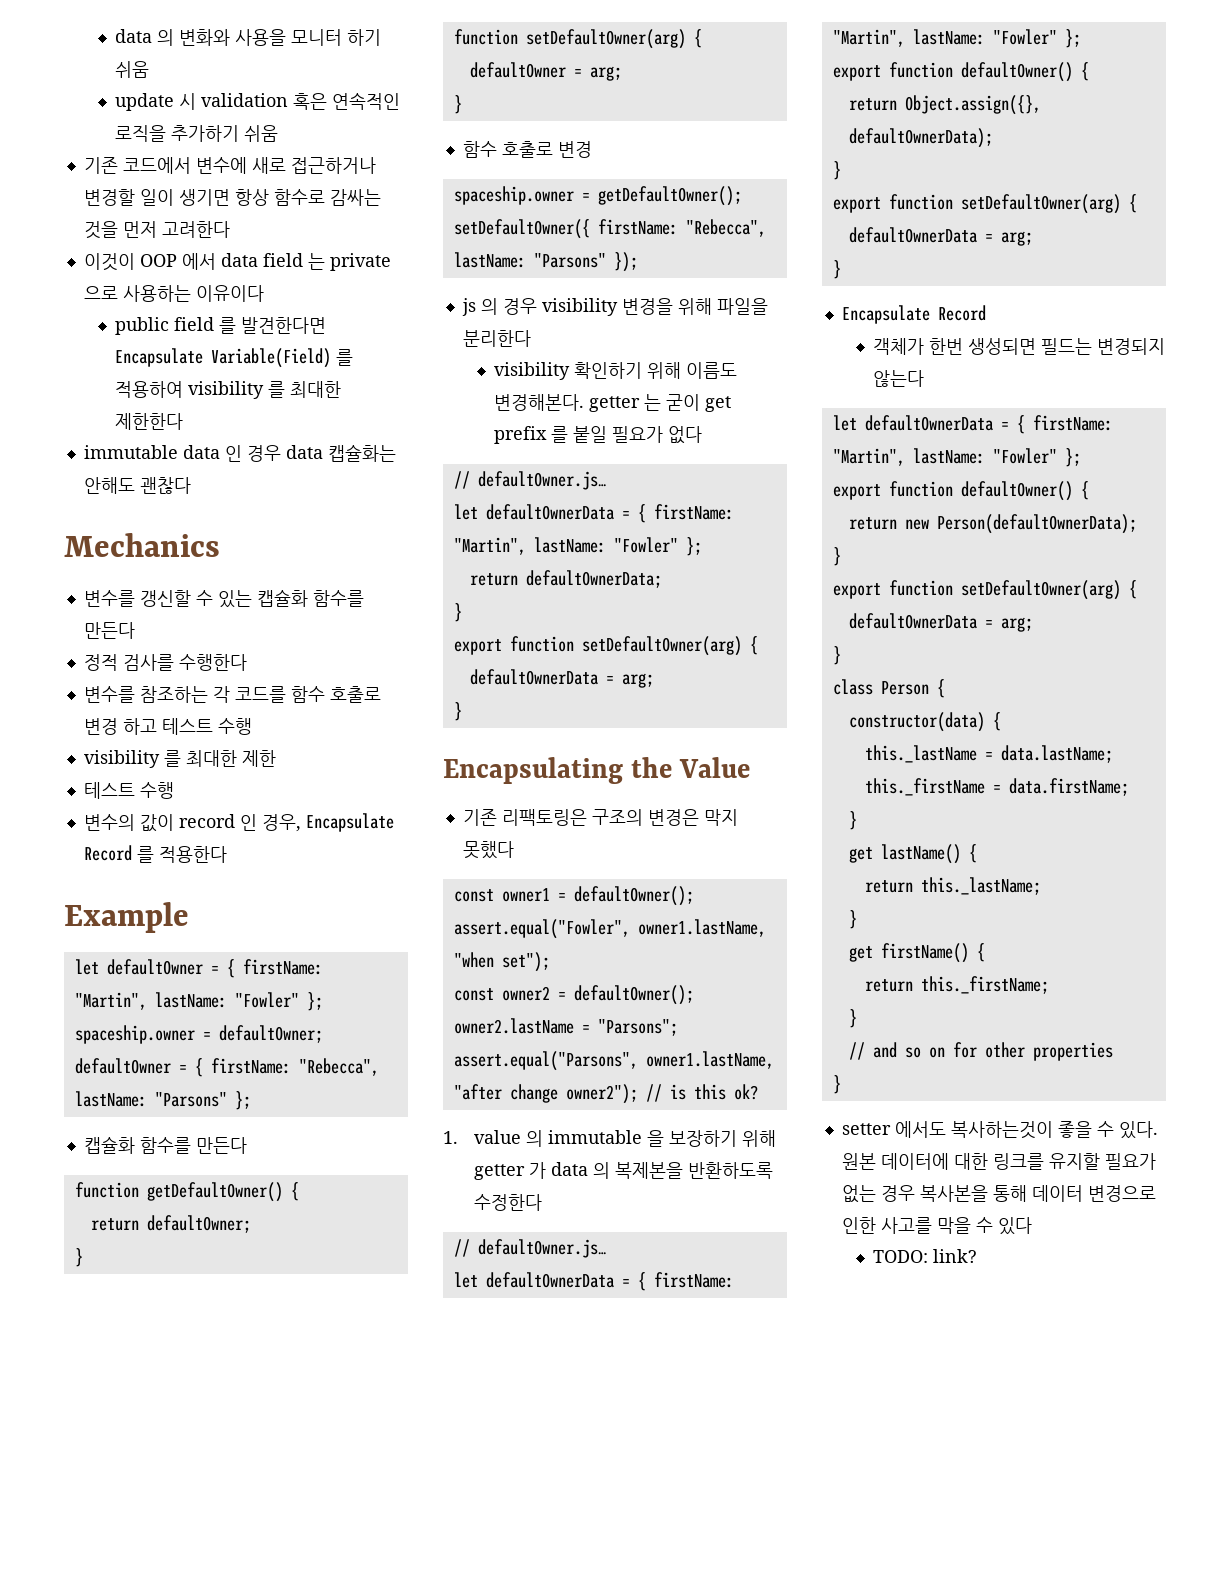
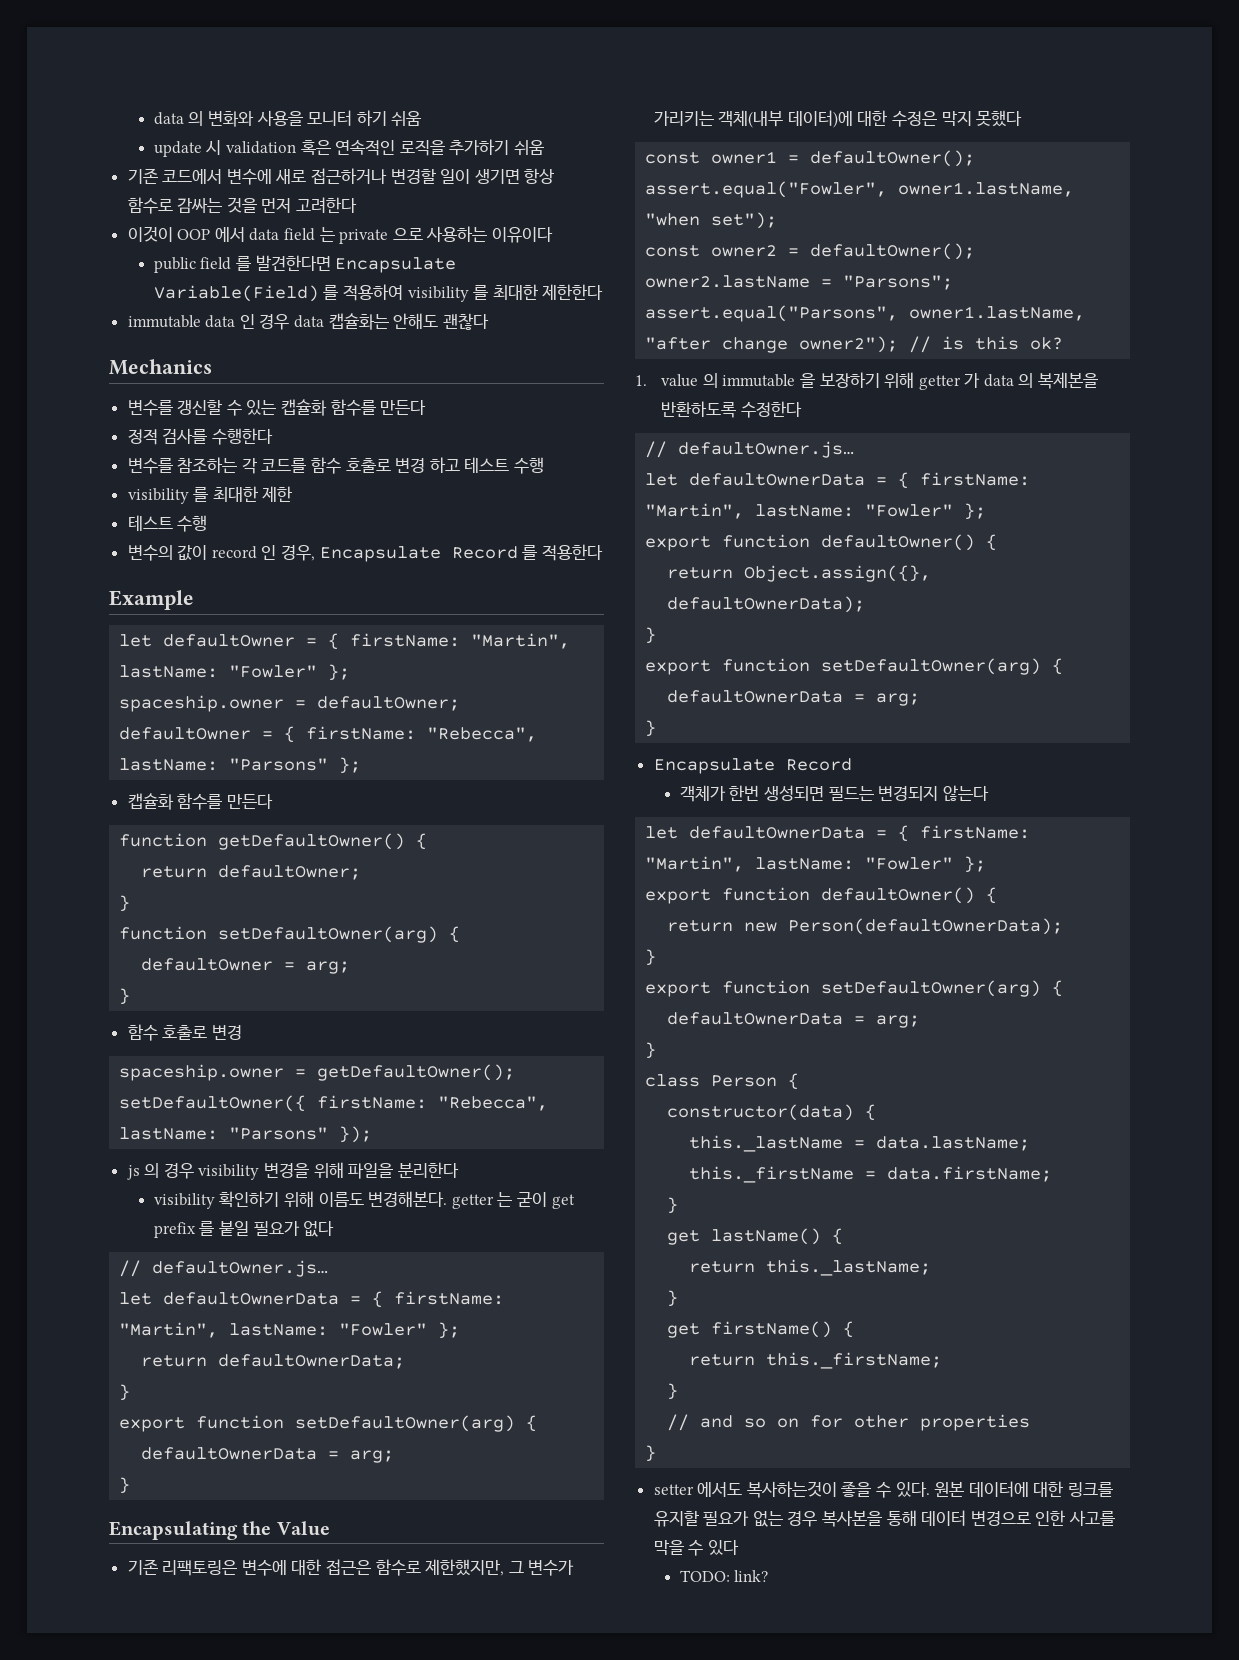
- 기존 리팩토링은 구조의 변경은 막지 못했다
+ 기존 리팩토링은 변수에 대한 접근은 함수로 제한했지만, 그 변수가 가리키는 객체(내부 데이터)에 대한 수정은 막지 못했다

